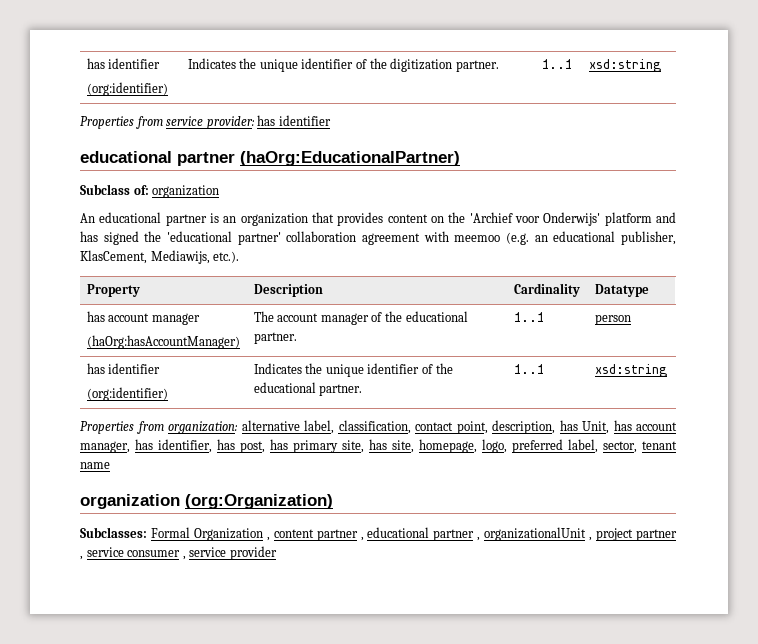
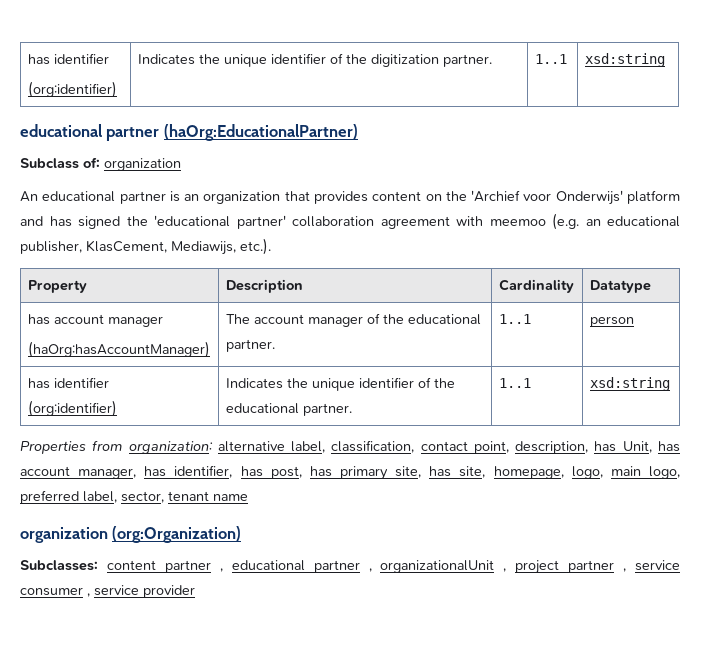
- Properties from service provider: has identifier
- Properties from organization: alternative label, classification, contact point, description, has Unit, has account manager, has identifier, has post, has primary site, has site, homepage, logo, preferred label, sector, tenant name
+ Properties from organization: alternative label, classification, contact point, description, has Unit, has account manager, has identifier, has post, has primary site, has site, homepage, logo, main logo, preferred label, sector, tenant name
- Subclasses: Formal Organization , content partner , educational partner , organizationalUnit , project partner , service consumer , service provider
+ Subclasses: content partner , educational partner , organizationalUnit , project partner , service consumer , service provider

